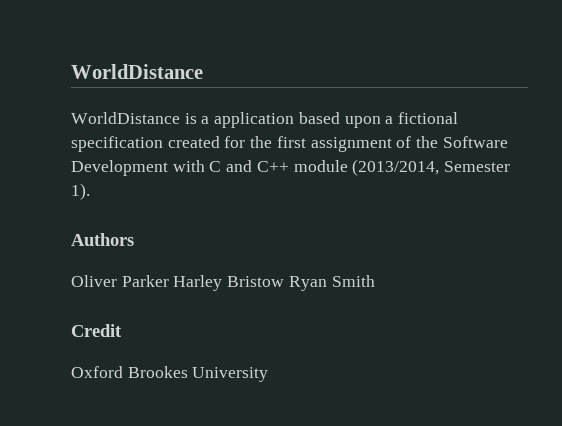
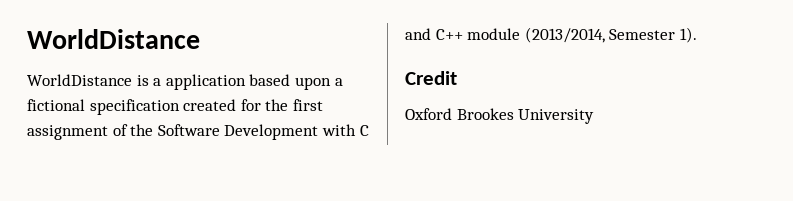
- Authors
- Oliver Parker Harley Bristow Ryan Smith

